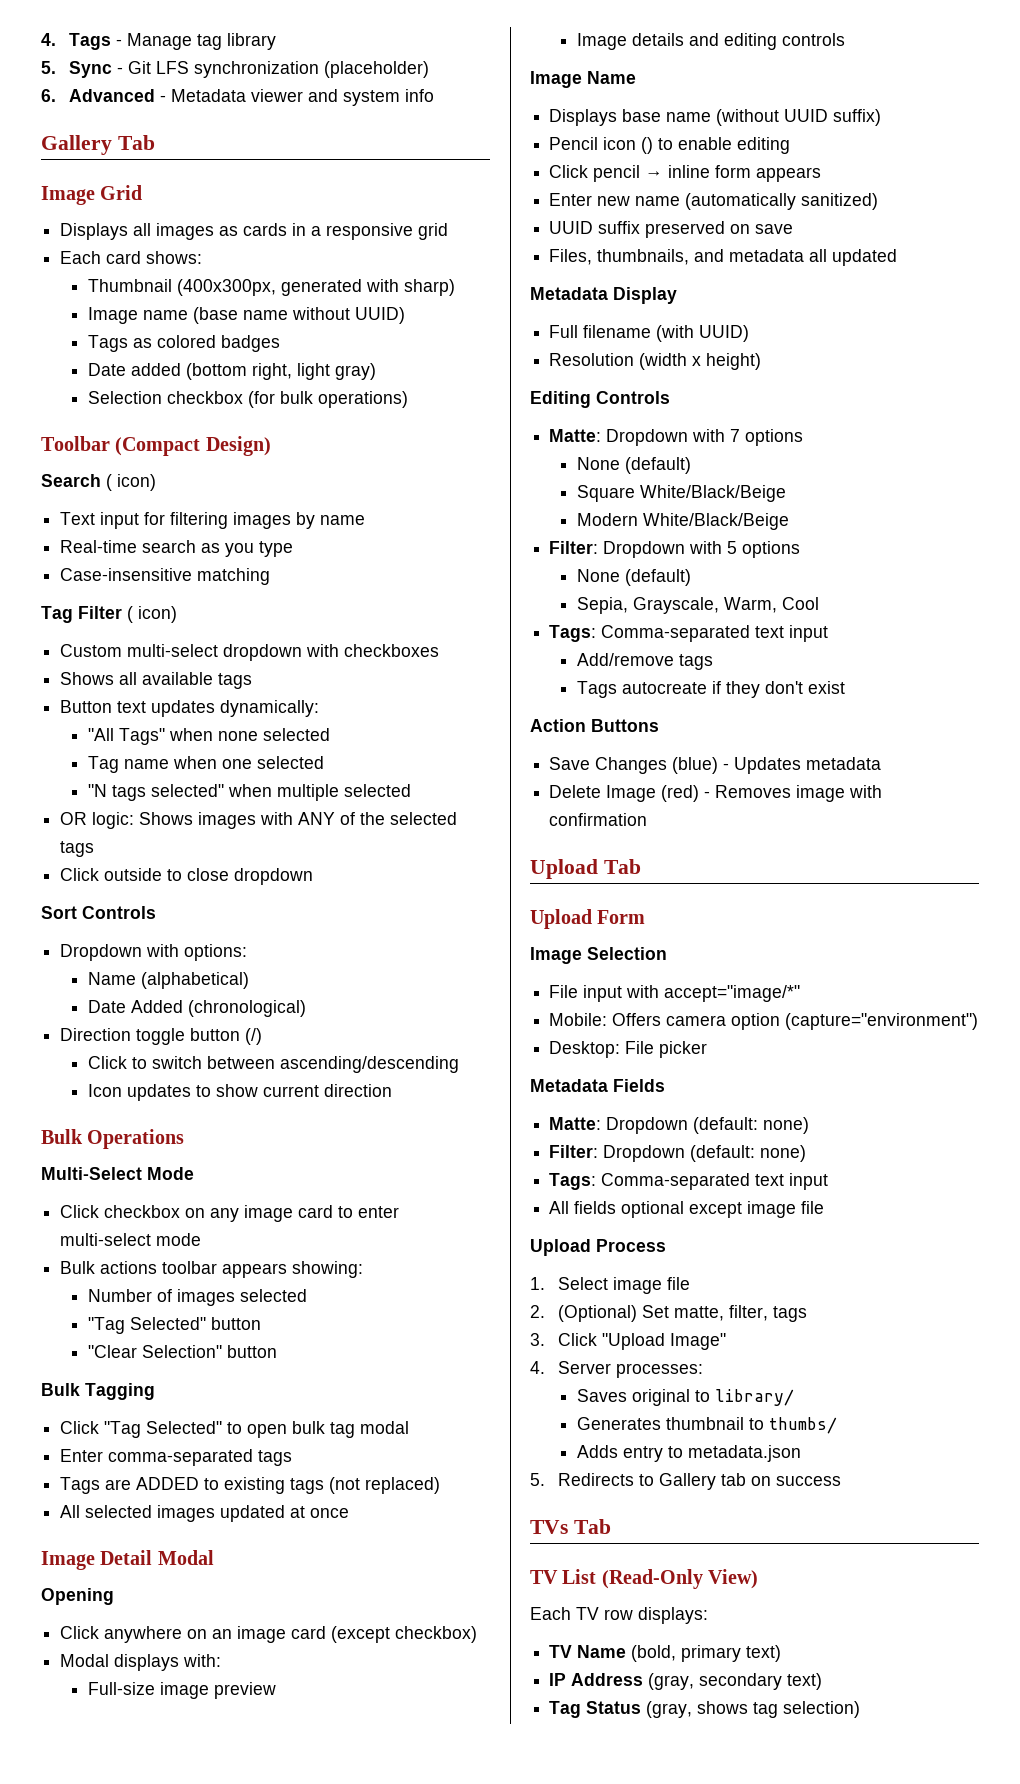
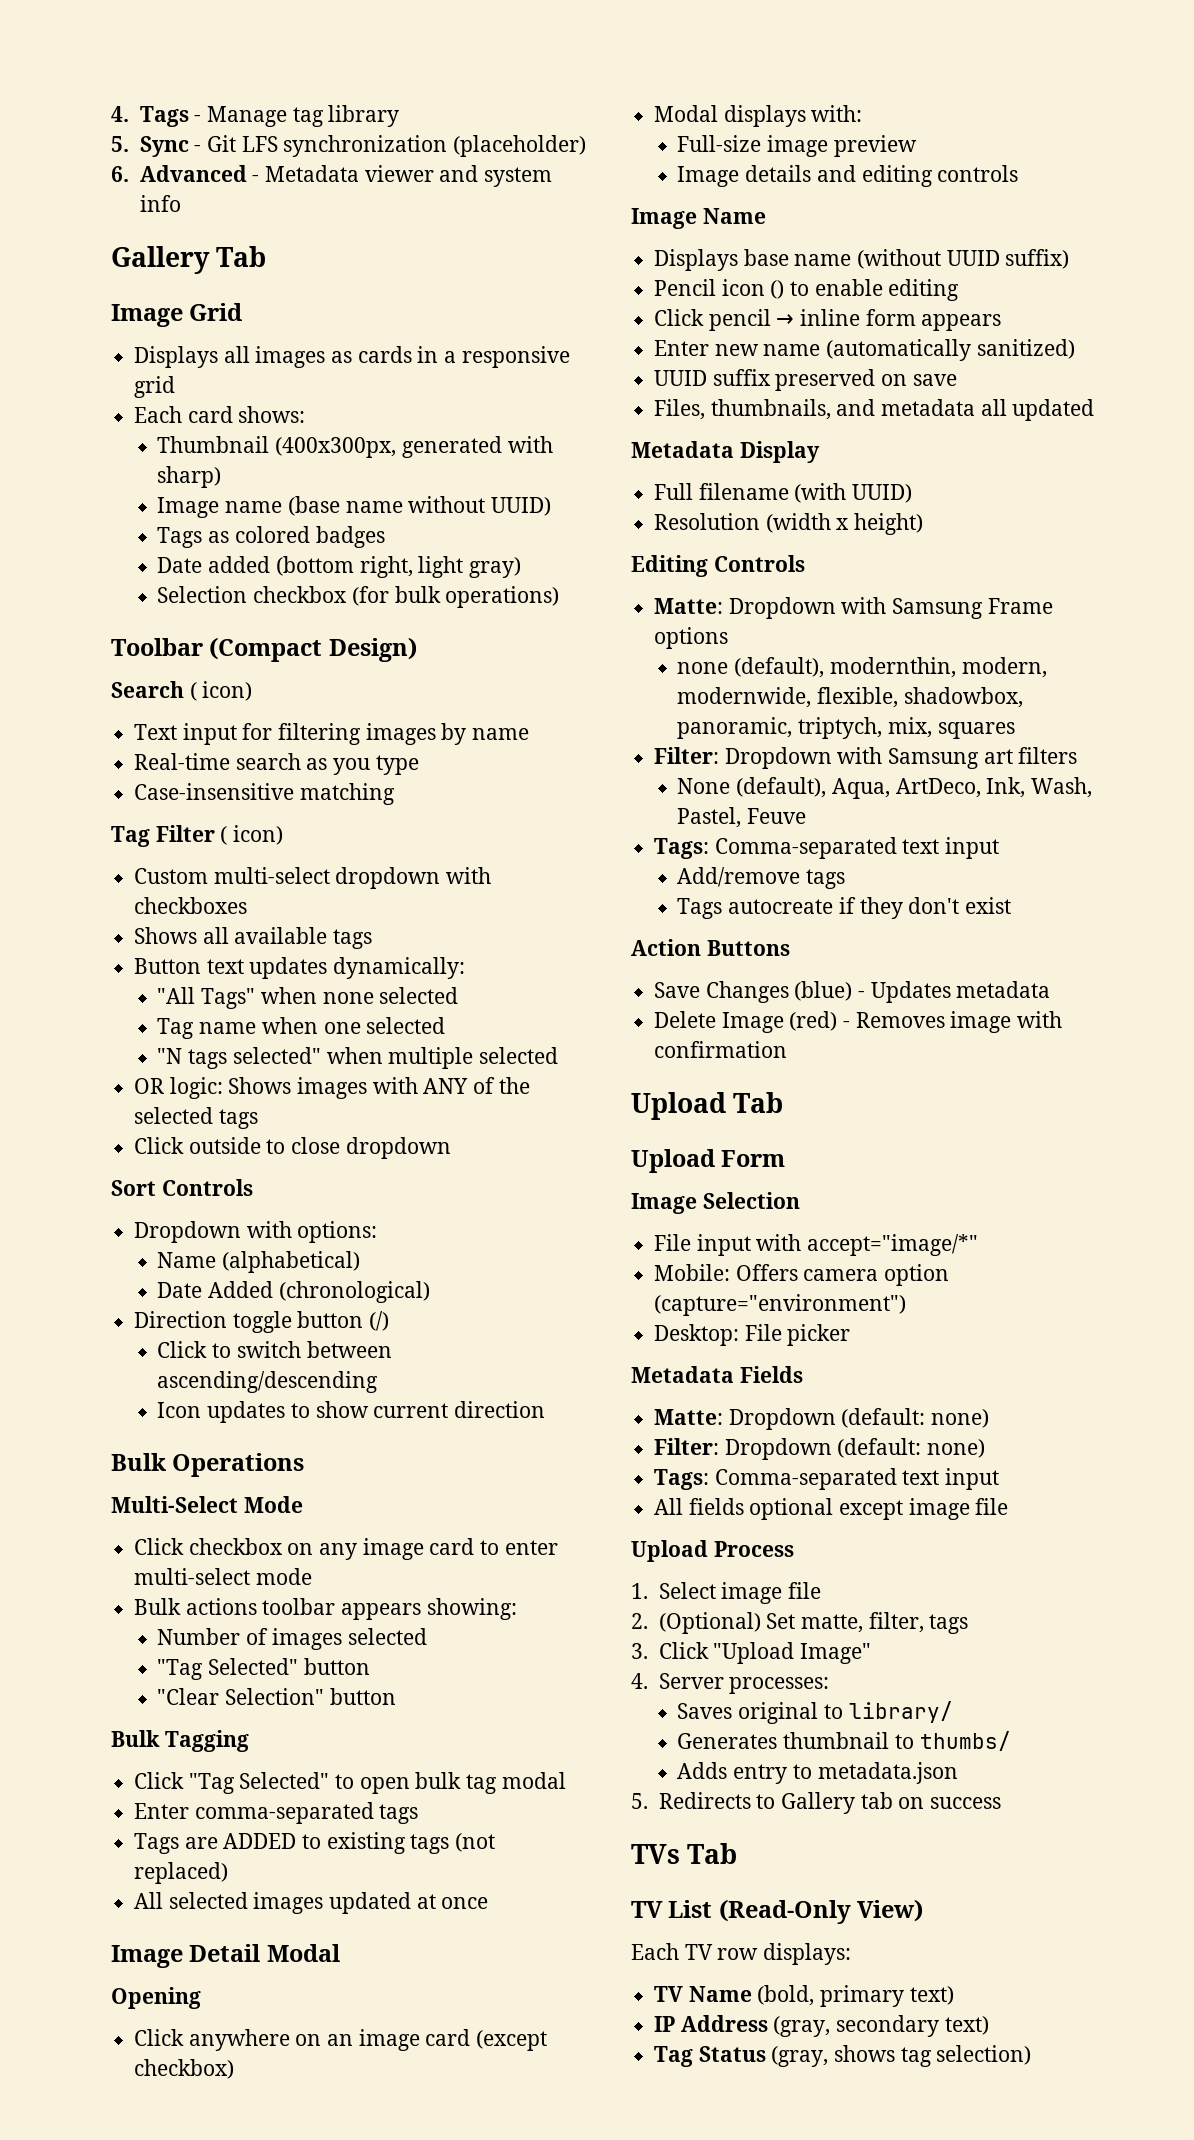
- Matte: Dropdown with 7 options
- None (default)
- Square White/Black/Beige
- Modern White/Black/Beige
- Filter: Dropdown with 5 options
- None (default)
- Sepia, Grayscale, Warm, Cool
+ Matte: Dropdown with Samsung Frame options
+ none (default), modernthin, modern, modernwide, flexible, shadowbox, panoramic, triptych, mix, squares
+ Filter: Dropdown with Samsung art filters
+ None (default), Aqua, ArtDeco, Ink, Wash, Pastel, Feuve

